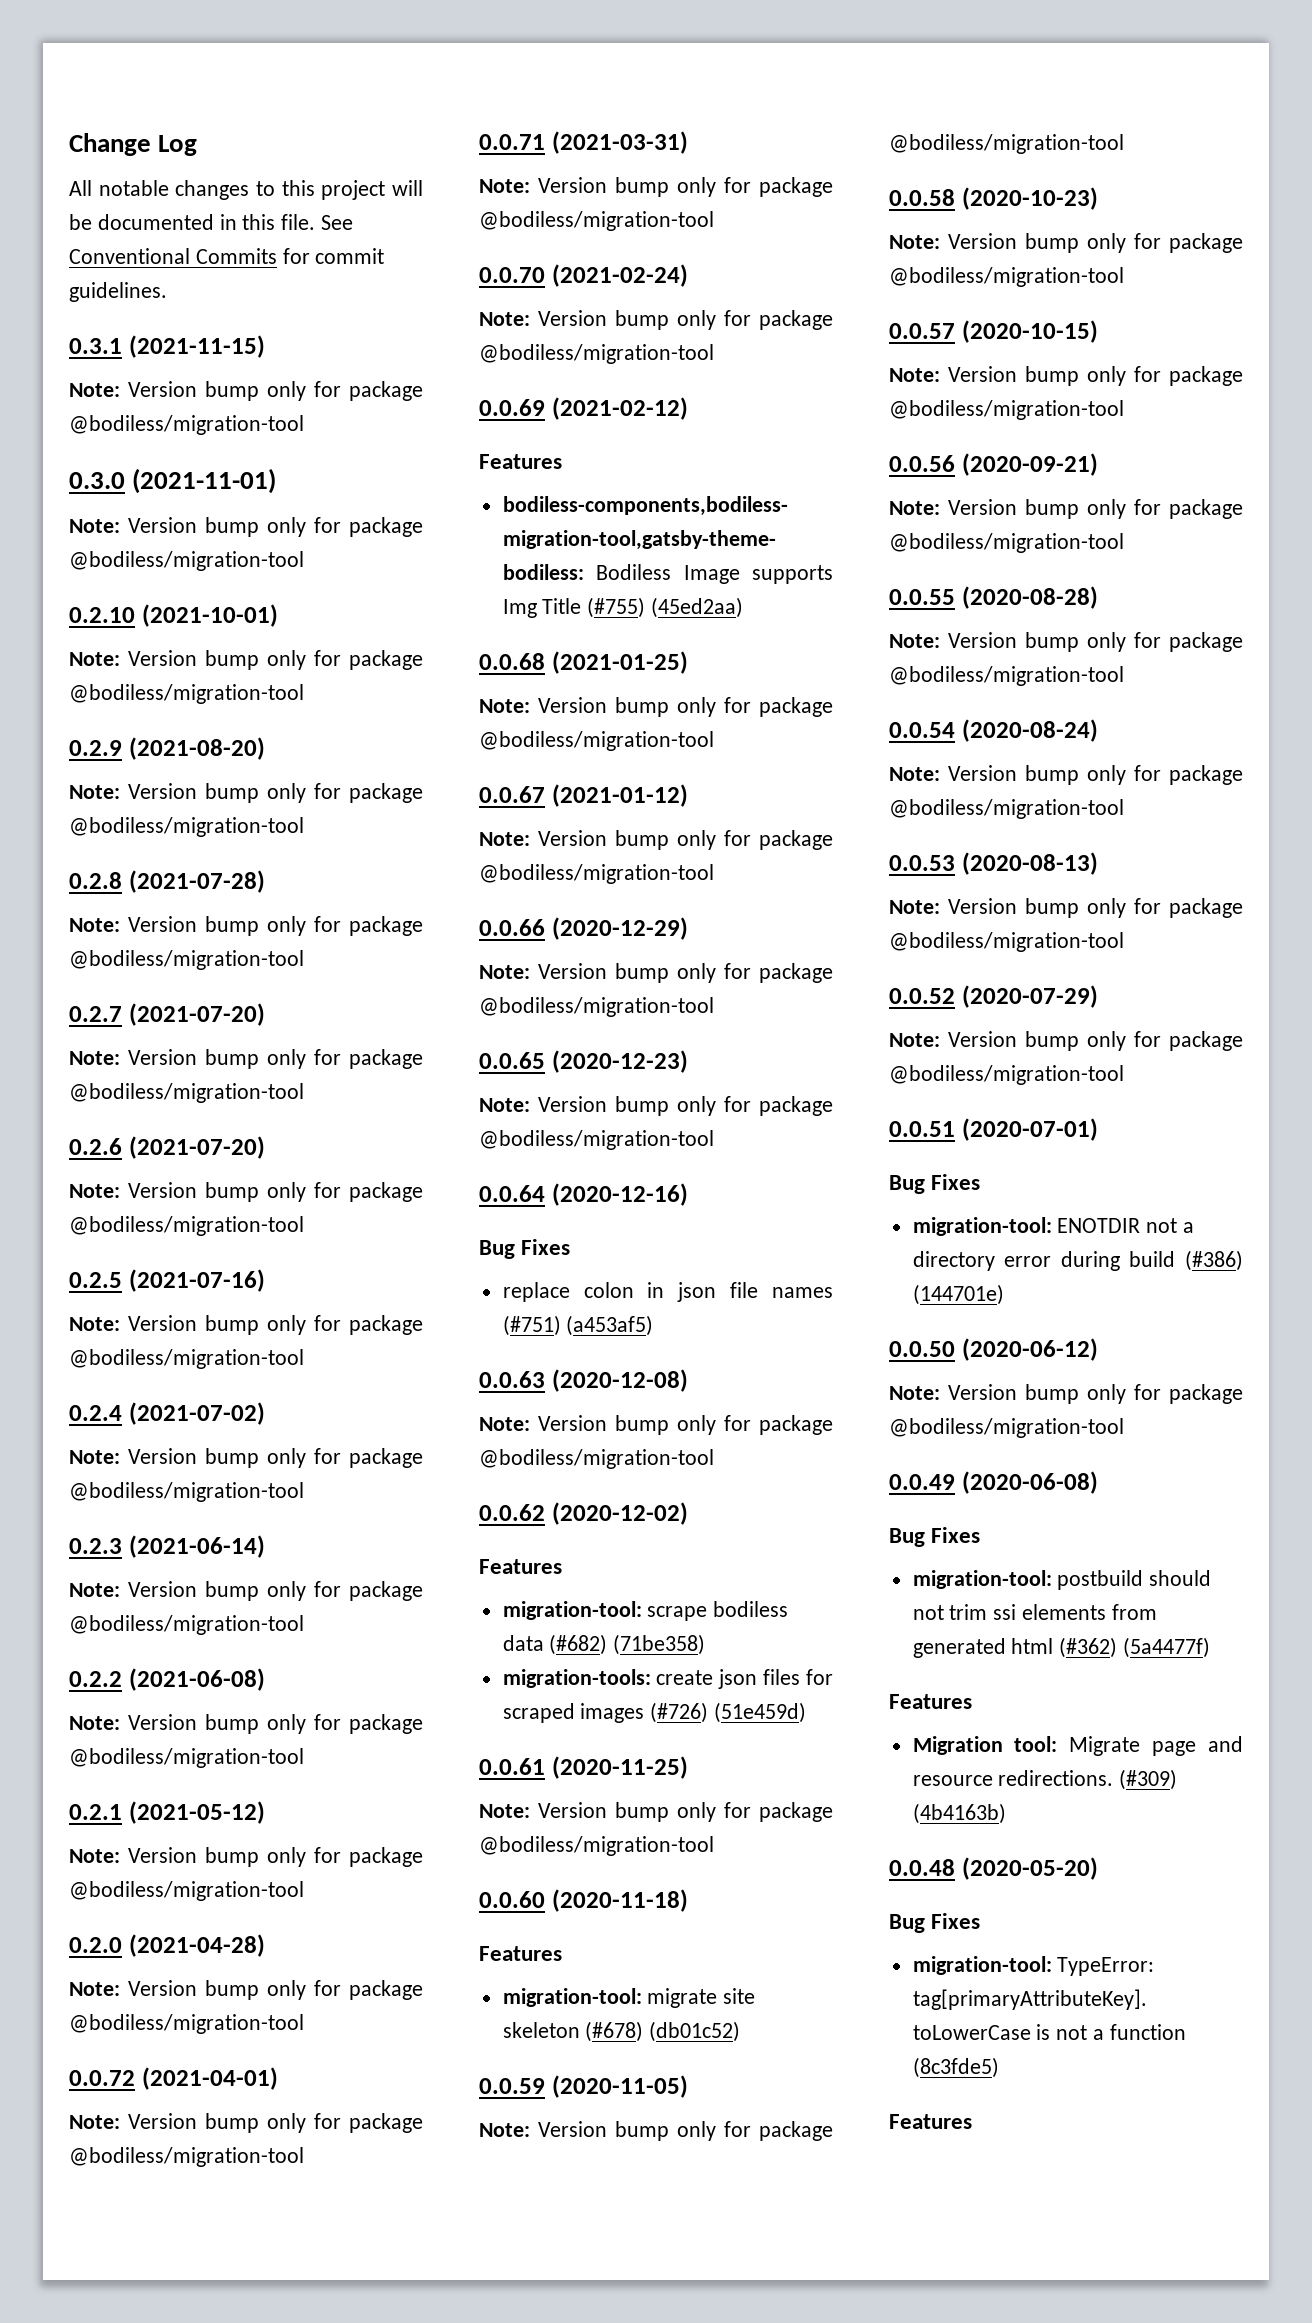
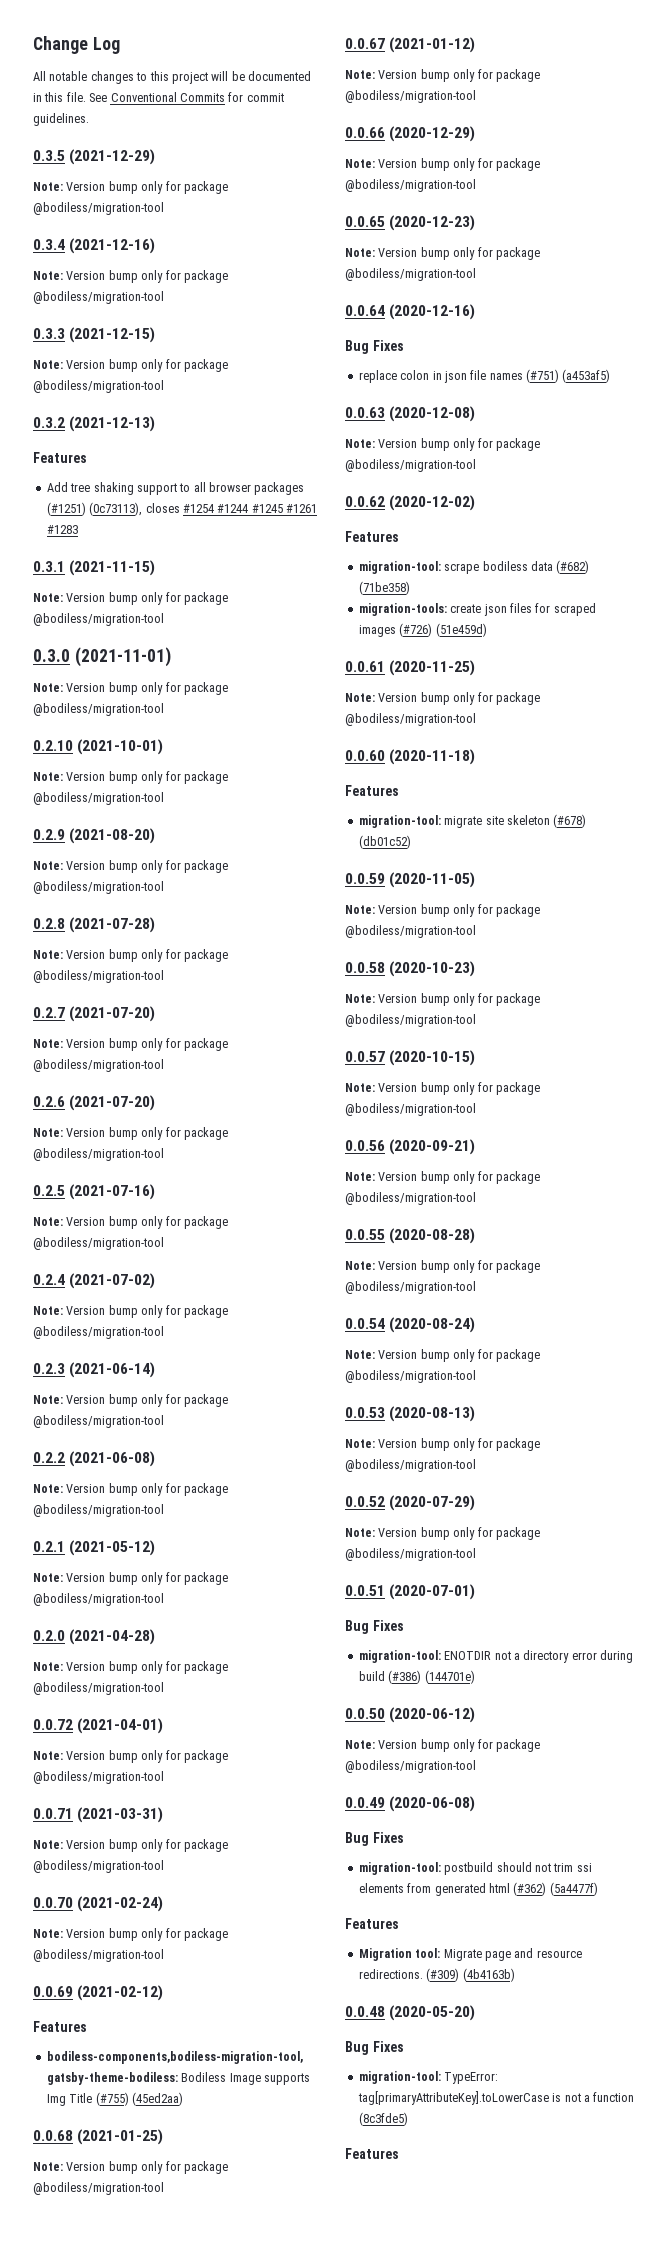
+ 0.3.5 (2021-12-29)
+ Note: Version bump only for package @bodiless/migration-tool
+ 0.3.4 (2021-12-16)
+ Note: Version bump only for package @bodiless/migration-tool
+ 0.3.3 (2021-12-15)
+ Note: Version bump only for package @bodiless/migration-tool
+ 0.3.2 (2021-12-13)
+ Features
+ Add tree shaking support to all browser packages (#1251) (0c73113), closes #1254 #1244 #1245 #1261 #1283

